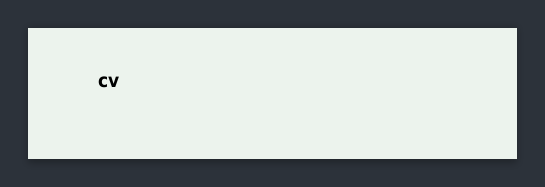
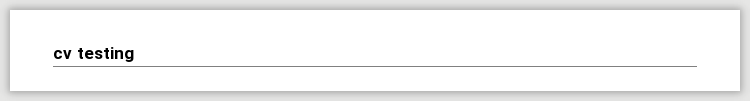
- cv
+ cv testing

